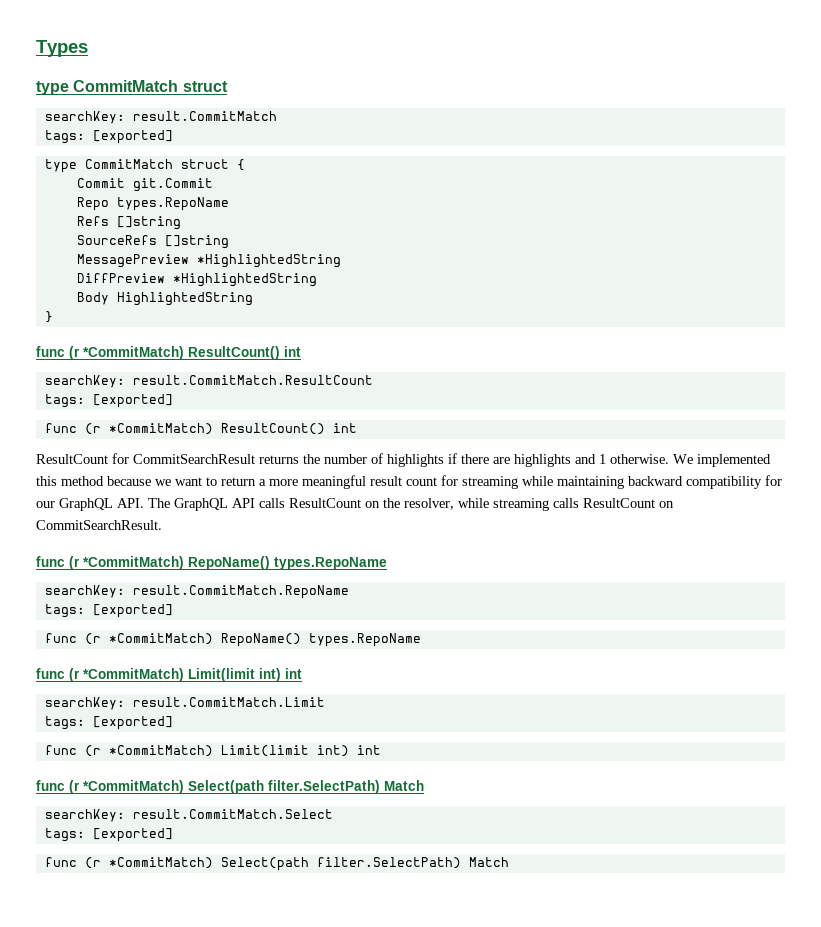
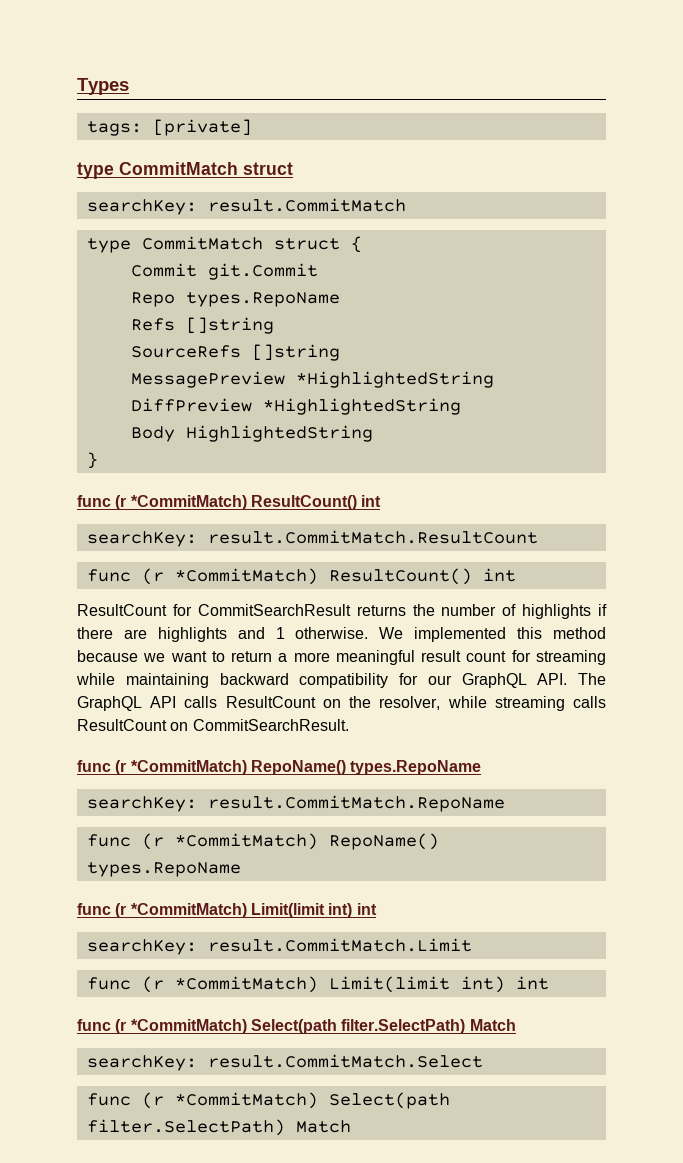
+ tags: [private]
  searchKey: result.CommitMatch
- tags: [exported]
  searchKey: result.CommitMatch.ResultCount
- tags: [exported]
  searchKey: result.CommitMatch.RepoName
- tags: [exported]
  searchKey: result.CommitMatch.Limit
- tags: [exported]
  searchKey: result.CommitMatch.Select
- tags: [exported]

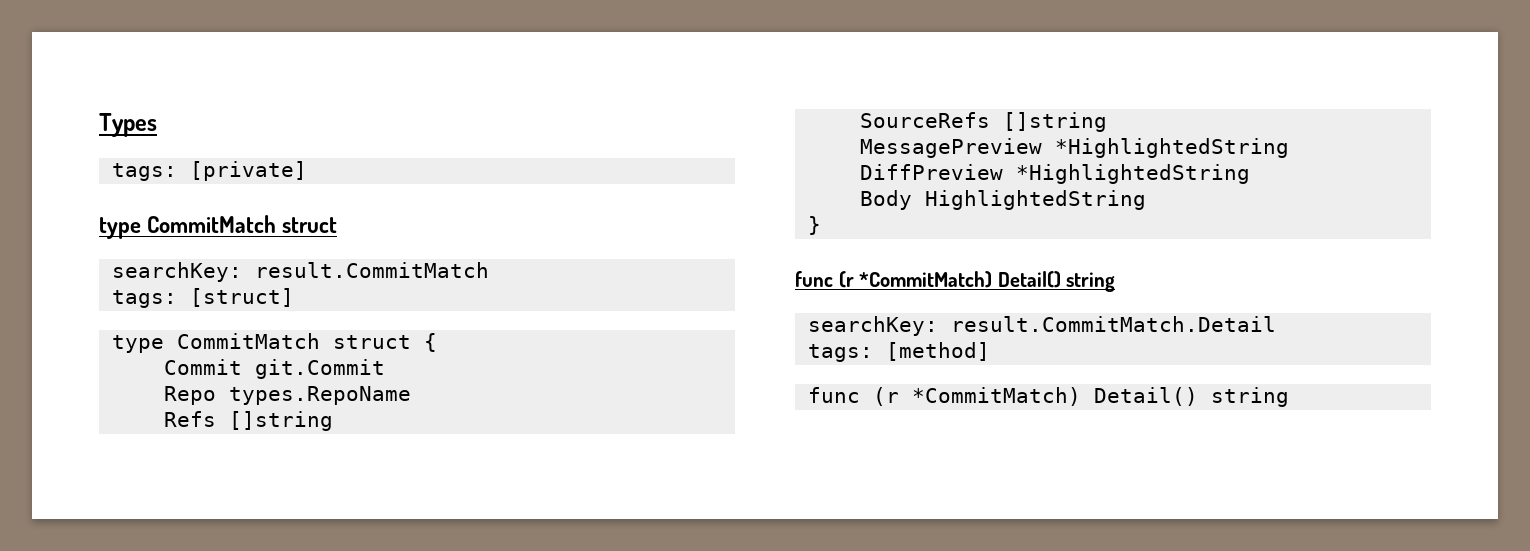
+ tags: [struct]
  }
- func (r *CommitMatch) ResultCount() int
- searchKey: result.CommitMatch.ResultCount
- func (r *CommitMatch) ResultCount() int
- ResultCount for CommitSearchResult returns the number of highlights if there are highlights and 1 otherwise. We implemented this method because we want to return a more meaningful result count for streaming while maintaining backward compatibility for our GraphQL API. The GraphQL API calls ResultCount on the resolver, while streaming calls ResultCount on CommitSearchResult.
- func (r *CommitMatch) RepoName() types.RepoName
- searchKey: result.CommitMatch.RepoName
- func (r *CommitMatch) RepoName() types.RepoName
- func (r *CommitMatch) Limit(limit int) int
- searchKey: result.CommitMatch.Limit
- func (r *CommitMatch) Limit(limit int) int
- func (r *CommitMatch) Select(path filter.SelectPath) Match
- searchKey: result.CommitMatch.Select
- func (r *CommitMatch) Select(path filter.SelectPath) Match
+ func (r *CommitMatch) Detail() string
+ searchKey: result.CommitMatch.Detail
+ tags: [method]
+ func (r *CommitMatch) Detail() string

